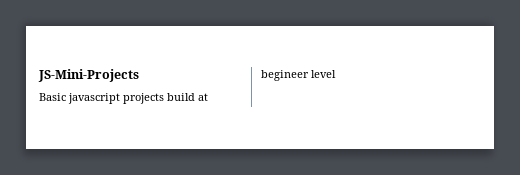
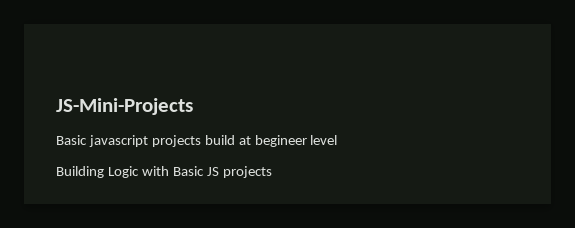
+ Building Logic with Basic JS projects

